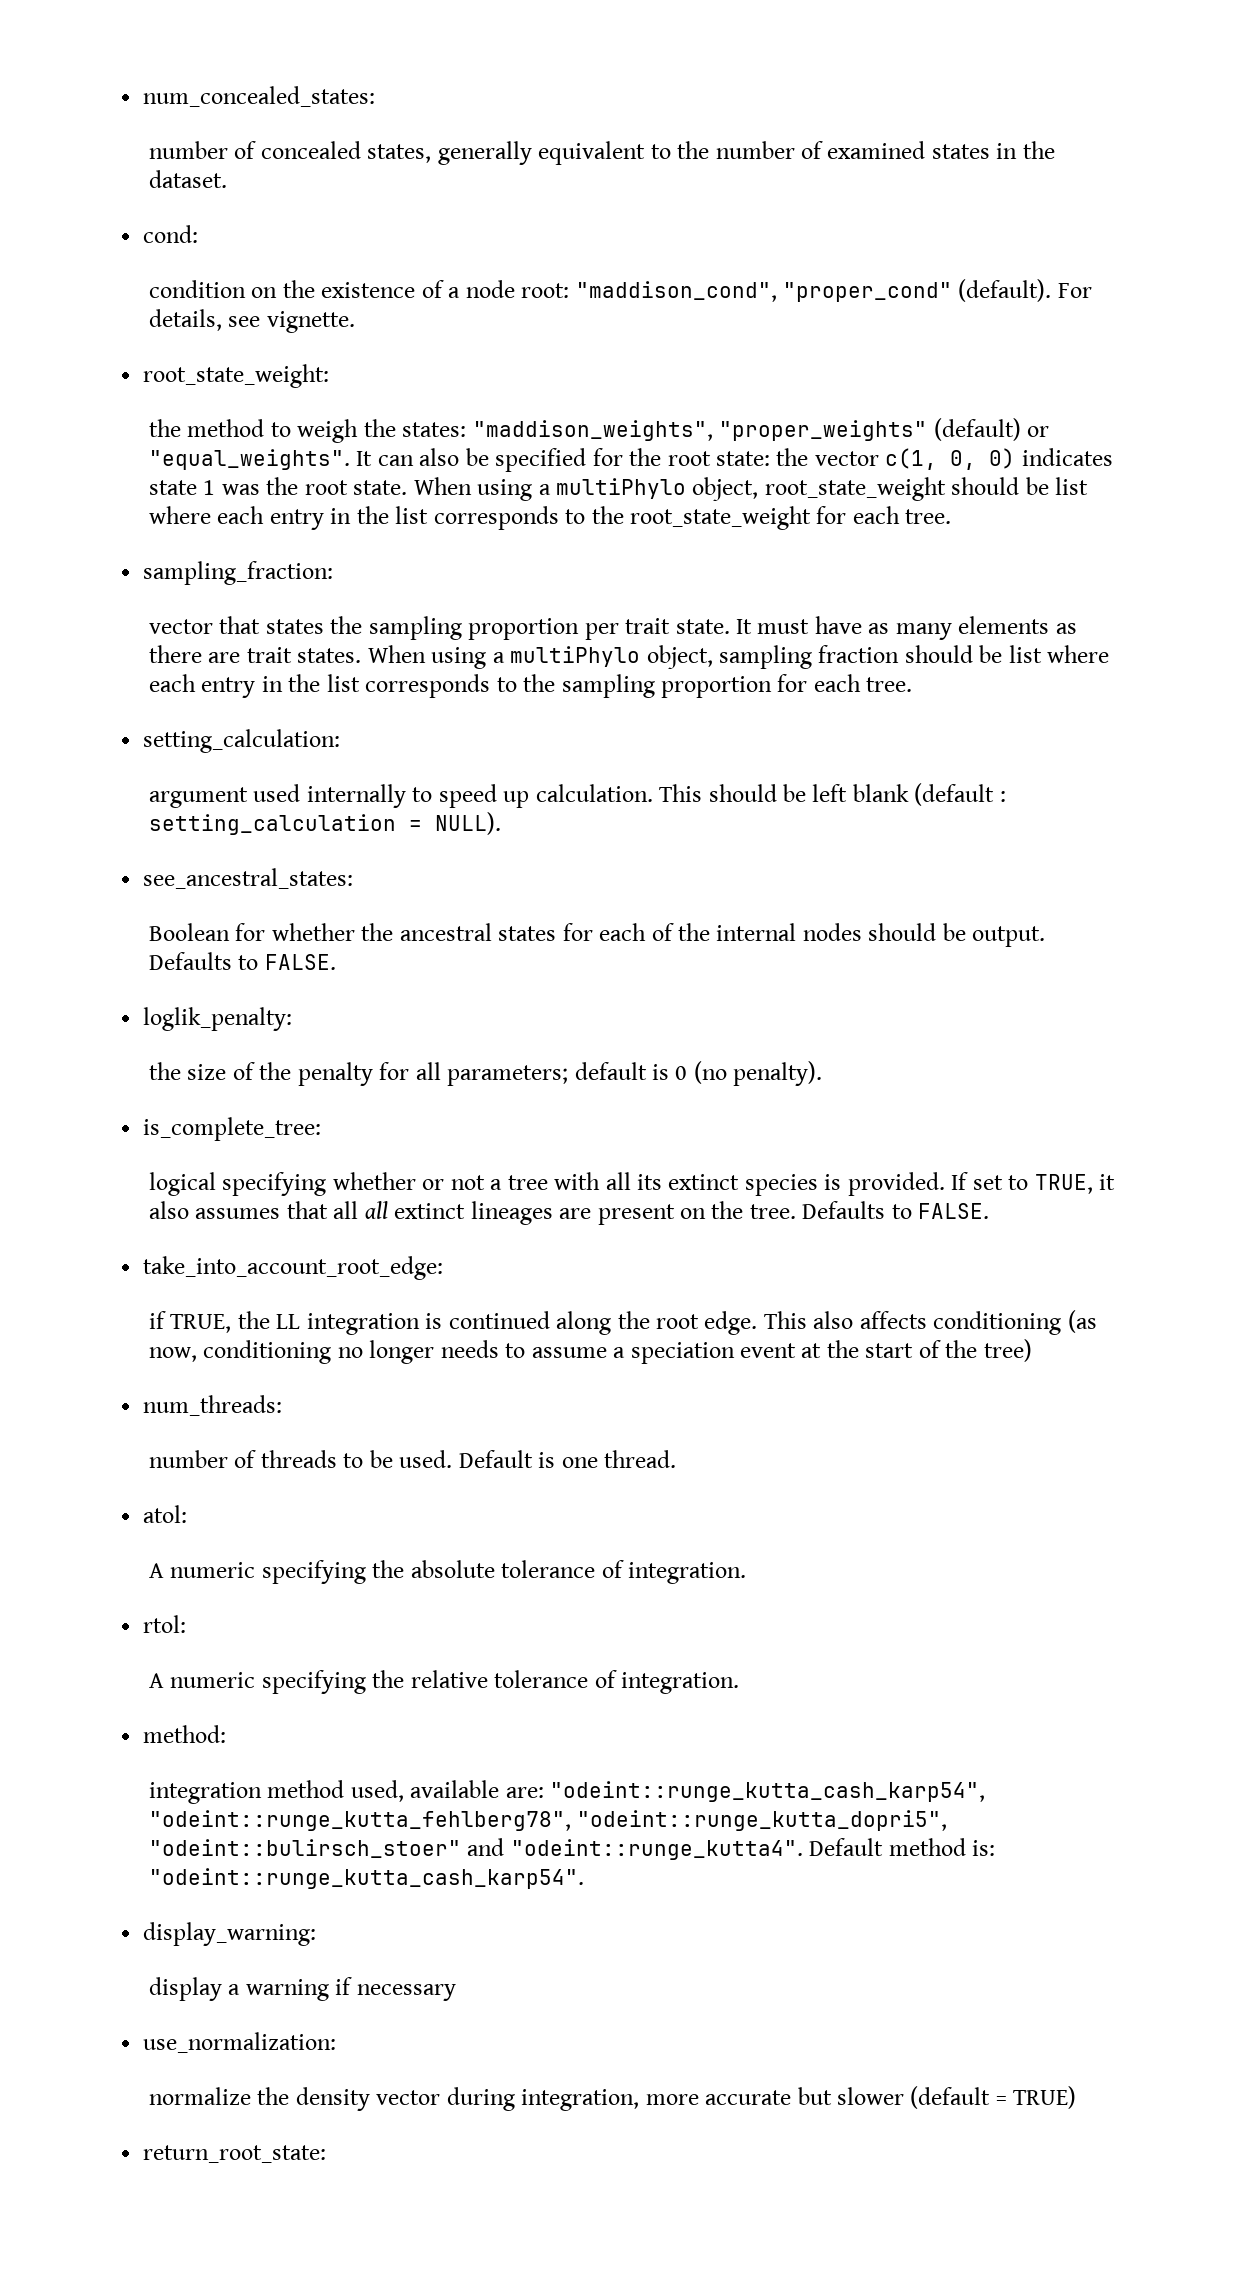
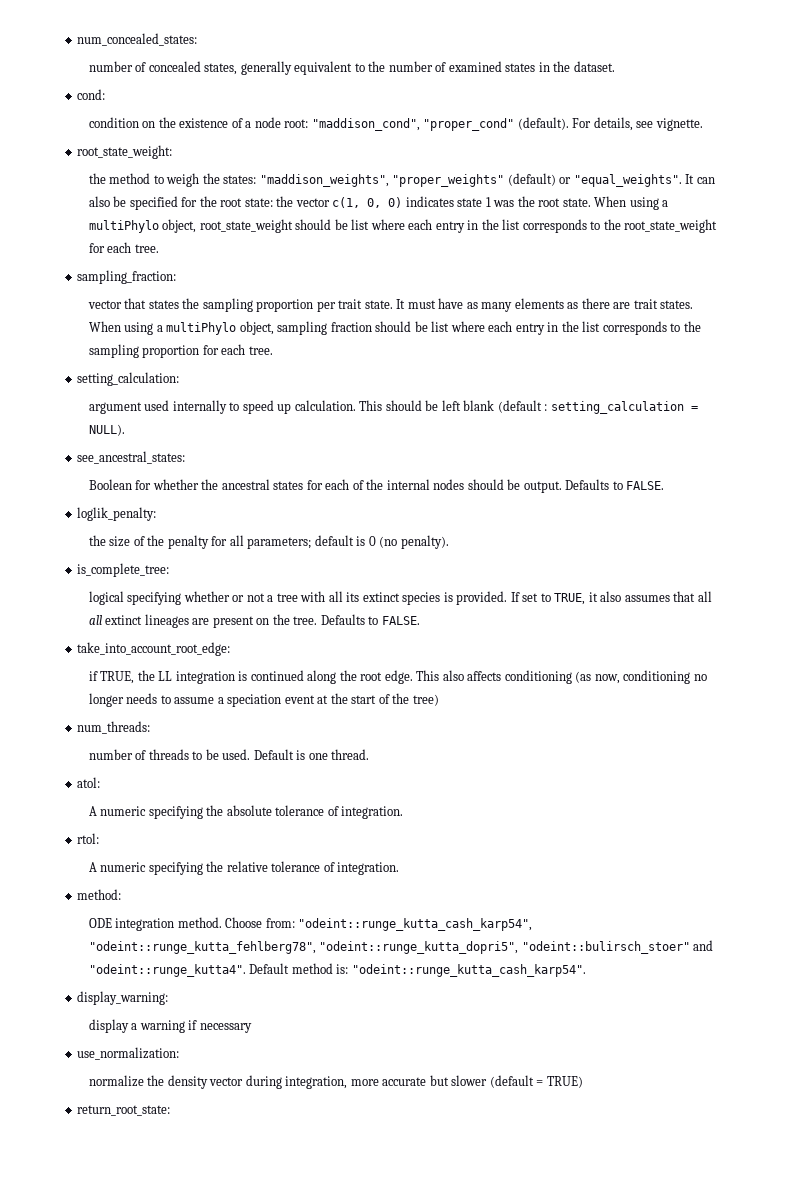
- integration method used, available are: "odeint::runge_kutta_cash_karp54", "odeint::runge_kutta_fehlberg78", "odeint::runge_kutta_dopri5", "odeint::bulirsch_stoer" and "odeint::runge_kutta4".
+ ODE integration method. Choose from: "odeint::runge_kutta_cash_karp54", "odeint::runge_kutta_fehlberg78", "odeint::runge_kutta_dopri5", "odeint::bulirsch_stoer" and "odeint::runge_kutta4".

